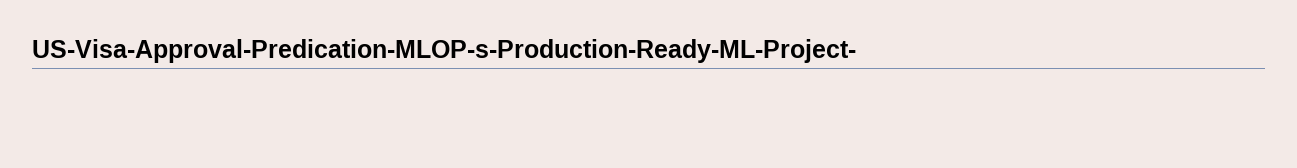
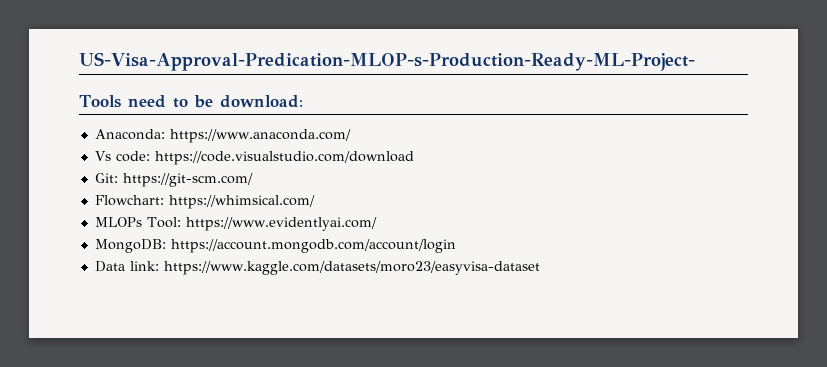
+ Tools need to be download:
+ Anaconda: https://www.anaconda.com/
+ Vs code: https://code.visualstudio.com/download
+ Git: https://git-scm.com/
+ Flowchart: https://whimsical.com/
+ MLOPs Tool: https://www.evidentlyai.com/
+ MongoDB: https://account.mongodb.com/account/login
+ Data link: https://www.kaggle.com/datasets/moro23/easyvisa-dataset

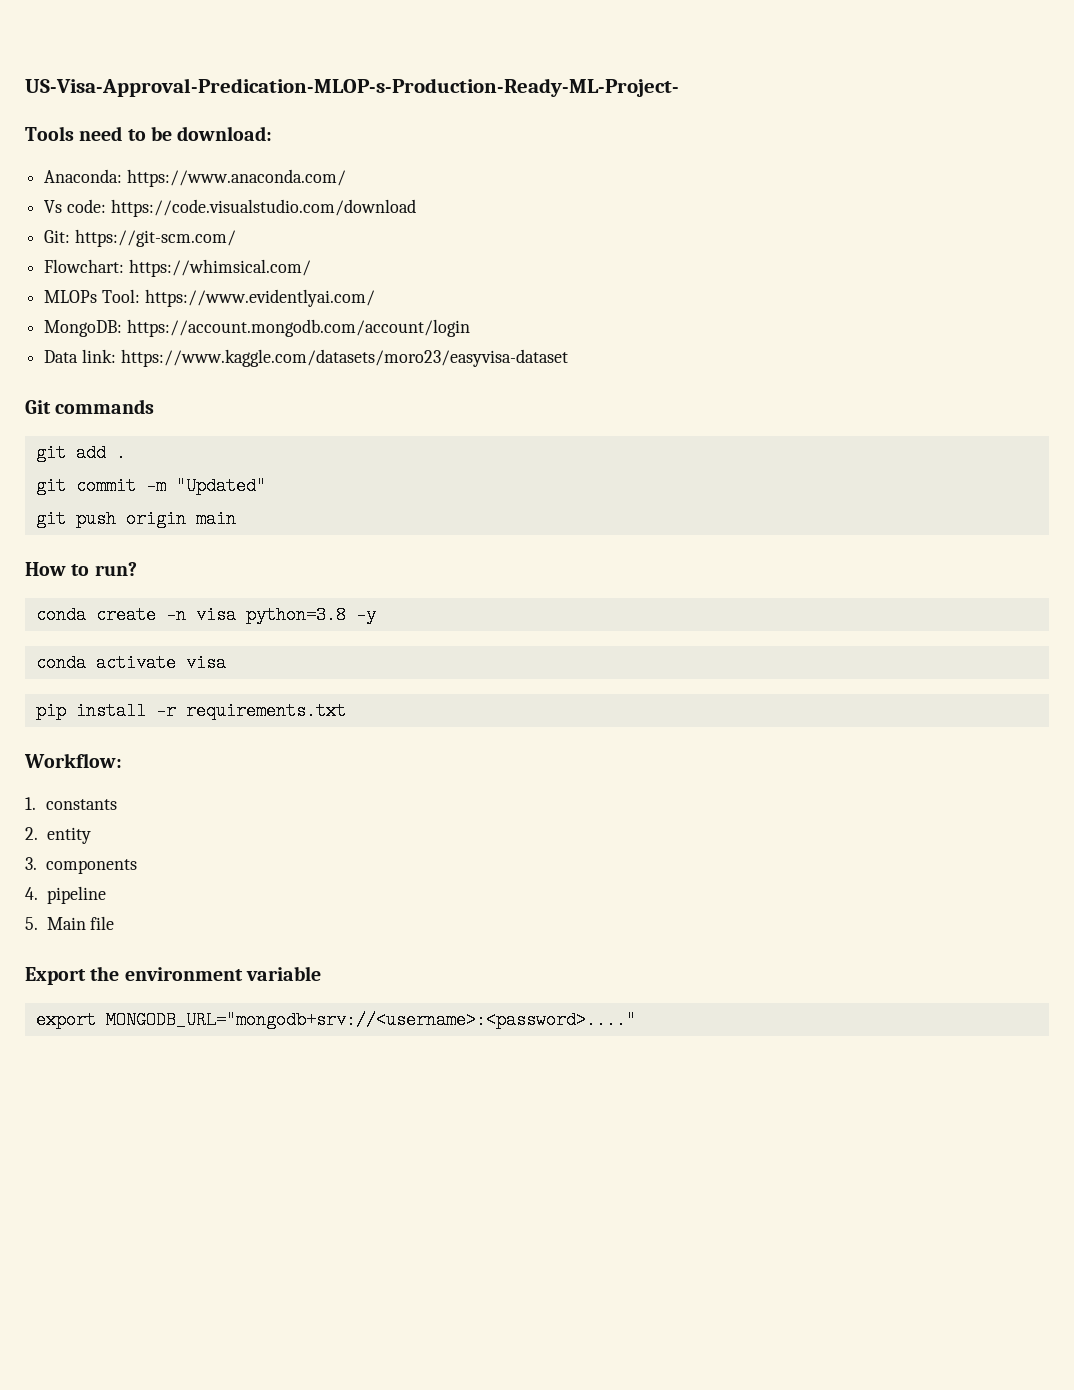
+ Git commands
+ git add .
+ git commit -m "Updated"
+ git push origin main
+ How to run?
+ conda create -n visa python=3.8 -y
+ conda activate visa
+ pip install -r requirements.txt
+ Workflow:
+ 1. constants
+ 2. entity
+ 3. components
+ 4. pipeline
+ 5. Main file
+ Export the environment variable
+ export MONGODB_URL="mongodb+srv://<username>:<password>...."

